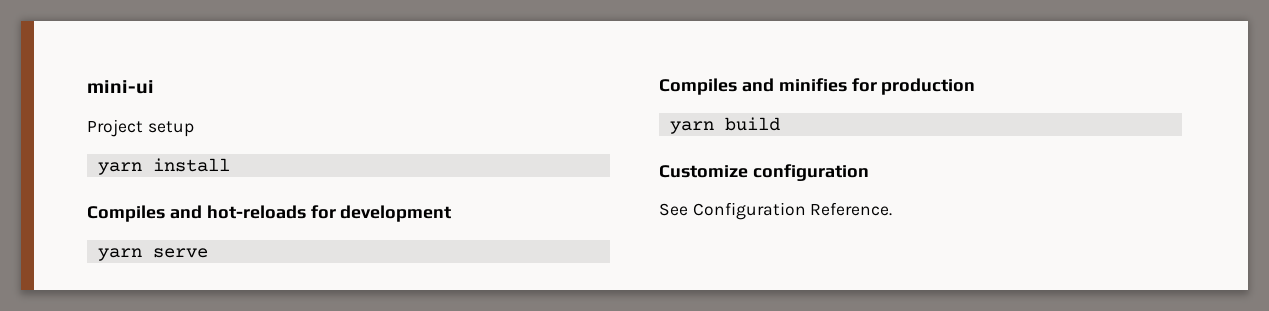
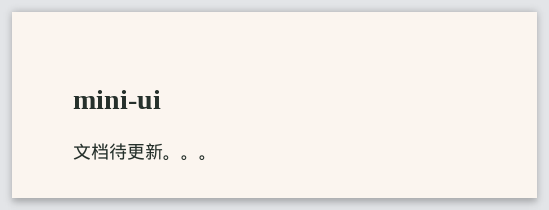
- Project setup
- yarn install
- Compiles and hot-reloads for development
- yarn serve
- Compiles and minifies for production
- yarn build
- Customize configuration
- See Configuration Reference.
+ 文档待更新。。。

